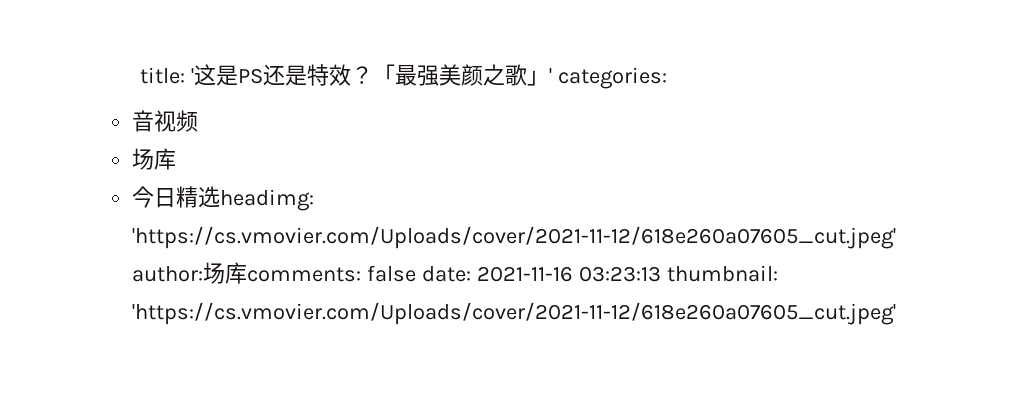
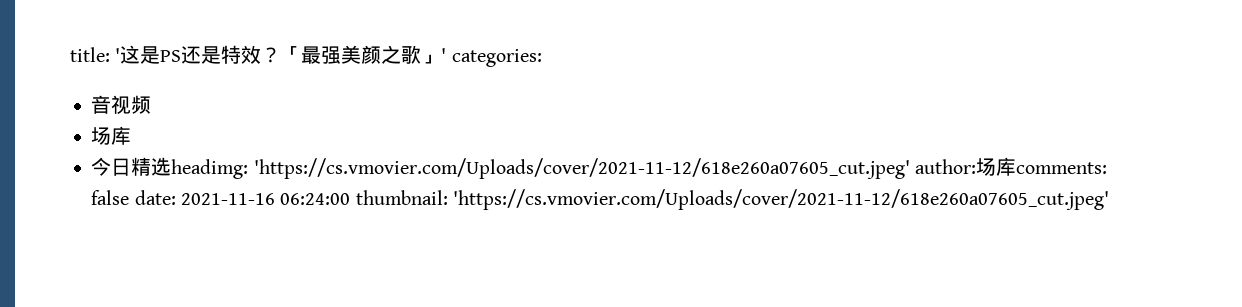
- 今日精选headimg: 'https://cs.vmovier.com/Uploads/cover/2021-11-12/618e260a07605_cut.jpeg' author:场库comments: false date: 2021-11-16 03:23:13 thumbnail: 'https://cs.vmovier.com/Uploads/cover/2021-11-12/618e260a07605_cut.jpeg'
+ 今日精选headimg: 'https://cs.vmovier.com/Uploads/cover/2021-11-12/618e260a07605_cut.jpeg' author:场库comments: false date: 2021-11-16 06:24:00 thumbnail: 'https://cs.vmovier.com/Uploads/cover/2021-11-12/618e260a07605_cut.jpeg'

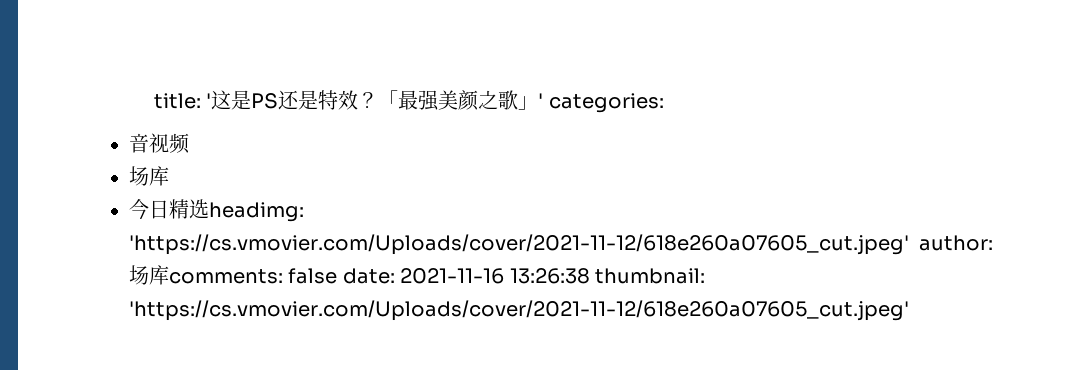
- 今日精选headimg: 'https://cs.vmovier.com/Uploads/cover/2021-11-12/618e260a07605_cut.jpeg' author:场库comments: false date: 2021-11-16 06:24:00 thumbnail: 'https://cs.vmovier.com/Uploads/cover/2021-11-12/618e260a07605_cut.jpeg'
+ 今日精选headimg: 'https://cs.vmovier.com/Uploads/cover/2021-11-12/618e260a07605_cut.jpeg' author:场库comments: false date: 2021-11-16 13:26:38 thumbnail: 'https://cs.vmovier.com/Uploads/cover/2021-11-12/618e260a07605_cut.jpeg'

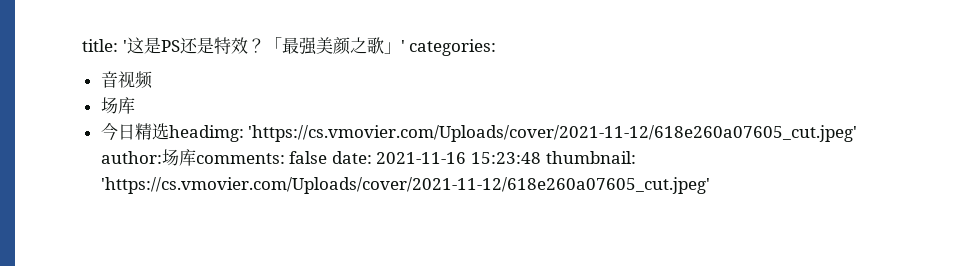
- 今日精选headimg: 'https://cs.vmovier.com/Uploads/cover/2021-11-12/618e260a07605_cut.jpeg' author:场库comments: false date: 2021-11-16 13:26:38 thumbnail: 'https://cs.vmovier.com/Uploads/cover/2021-11-12/618e260a07605_cut.jpeg'
+ 今日精选headimg: 'https://cs.vmovier.com/Uploads/cover/2021-11-12/618e260a07605_cut.jpeg' author:场库comments: false date: 2021-11-16 15:23:48 thumbnail: 'https://cs.vmovier.com/Uploads/cover/2021-11-12/618e260a07605_cut.jpeg'

